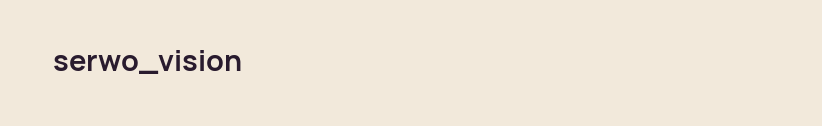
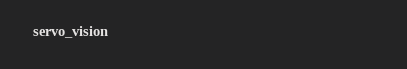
- serwo_vision
+ servo_vision

